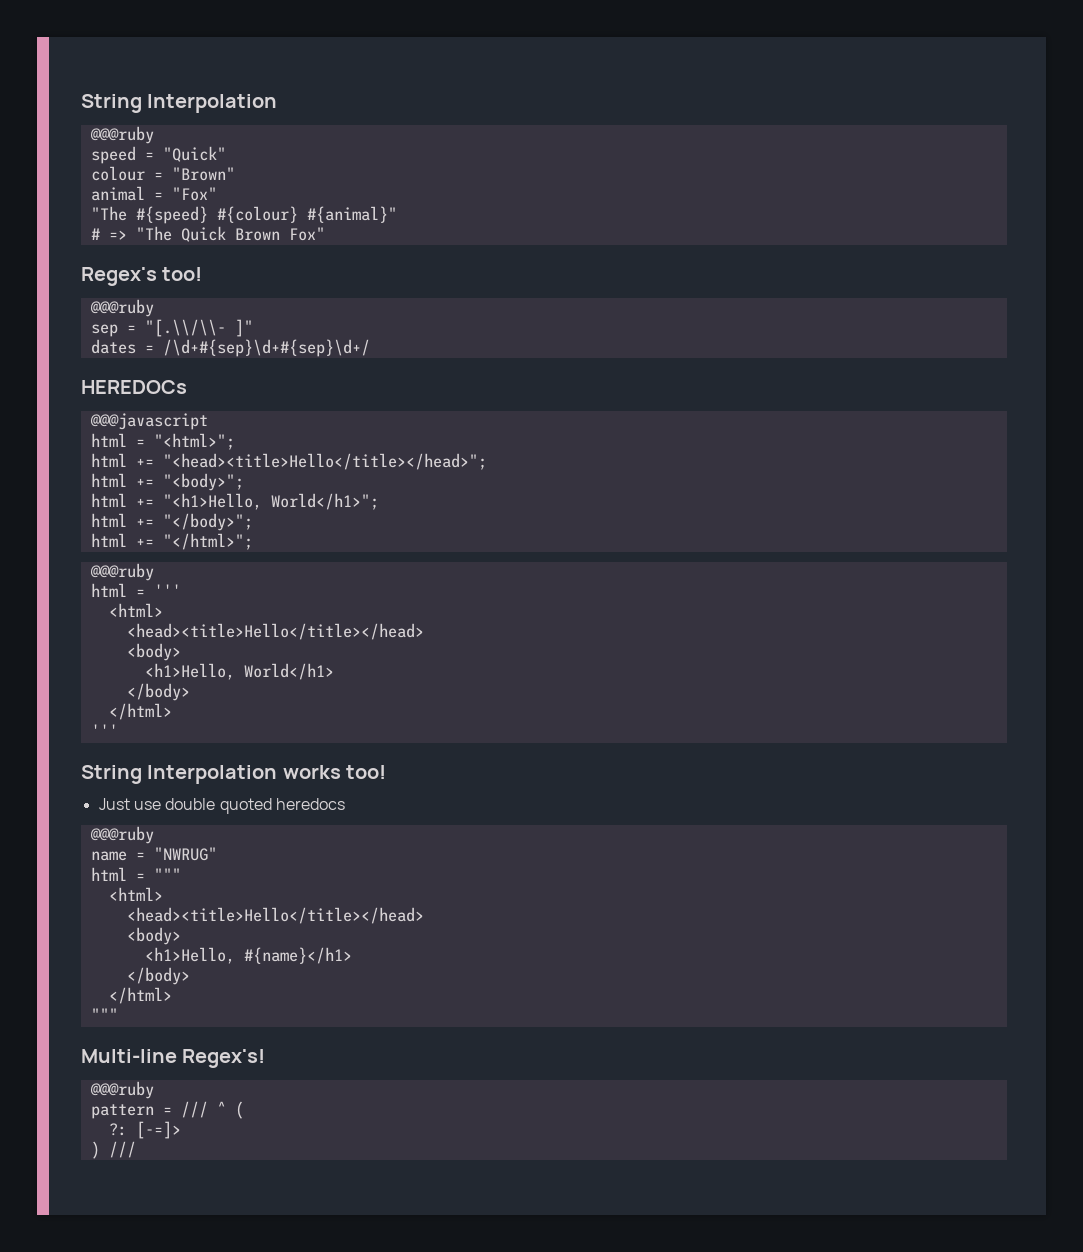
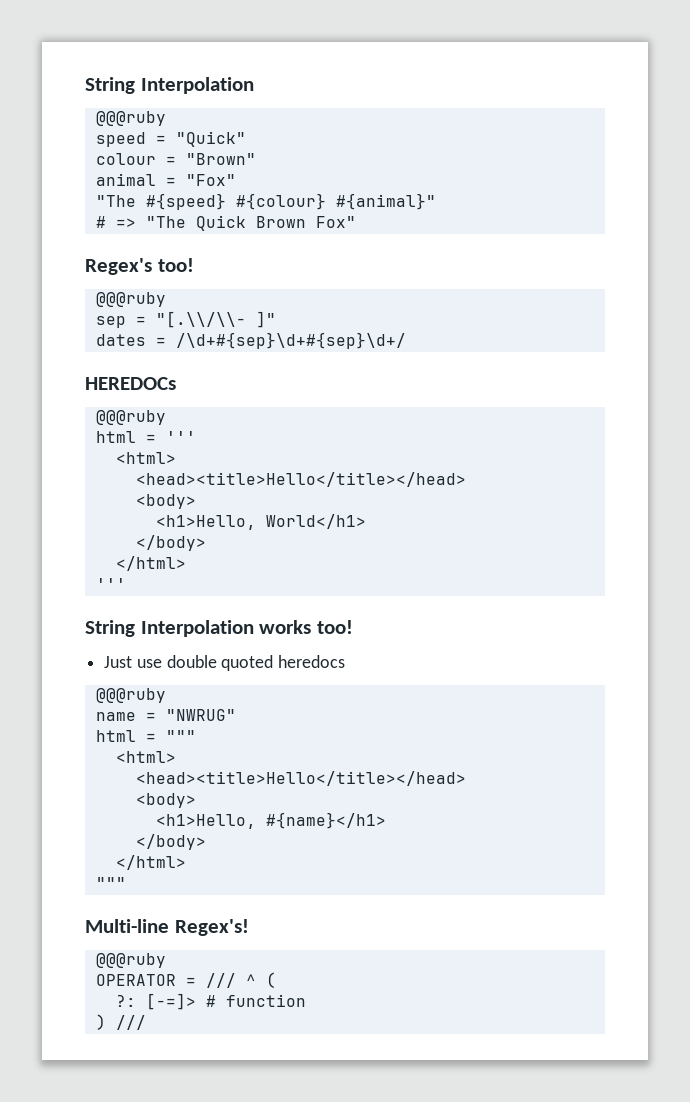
- @@@javascript
- html = "<html>";
- html += "<head><title>Hello</title></head>";
- html += "<body>";
- html += "<h1>Hello, World</h1>";
- html += "</body>";
- html += "</html>";
- pattern = /// ^ (
+ OPERATOR = /// ^ (
- ?: [-=]>
+ ?: [-=]> # function

